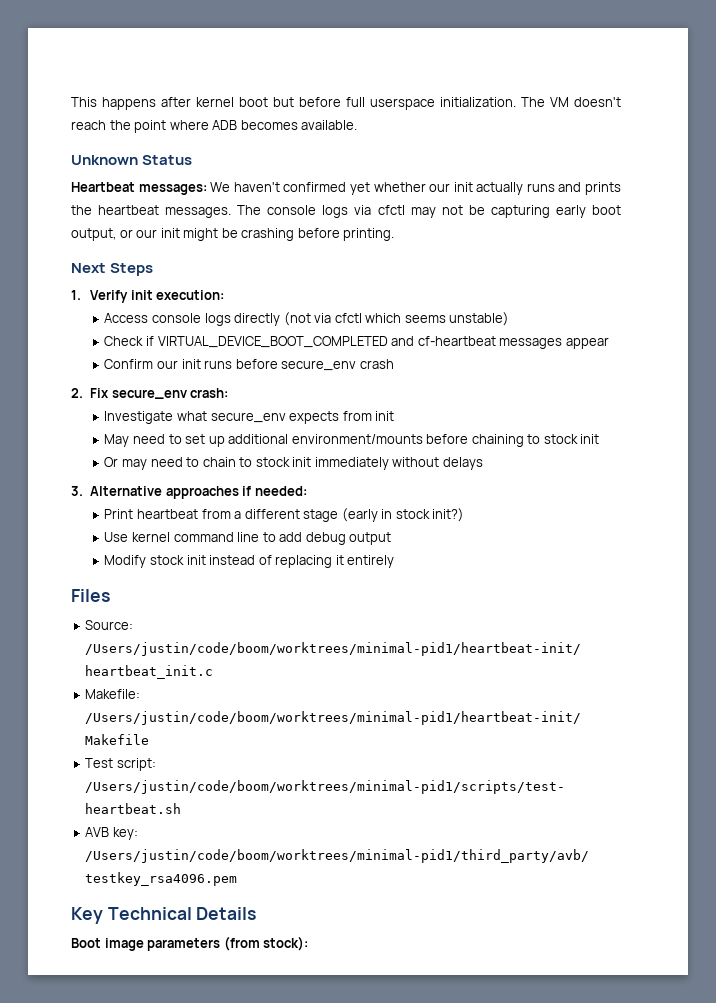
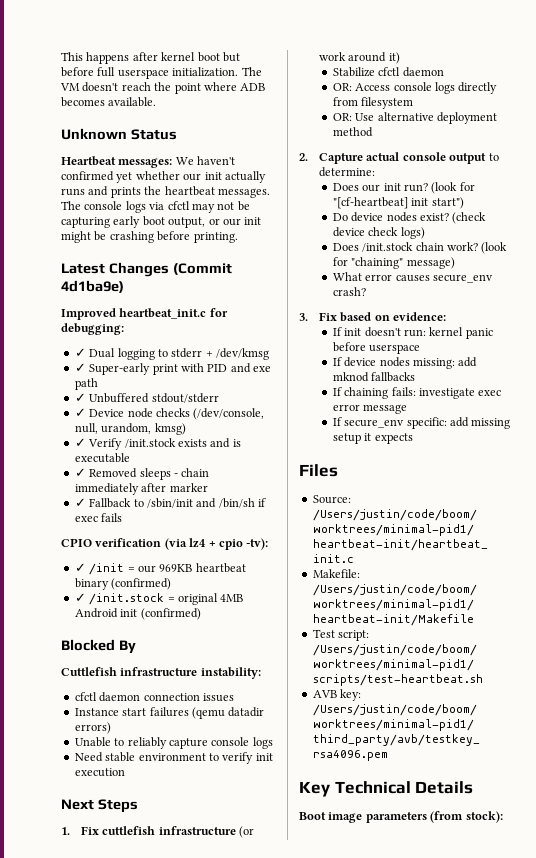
+ Latest Changes (Commit 4d1ba9e)
+ Improved heartbeat_init.c for debugging:
+ ✓ Dual logging to stderr + /dev/kmsg
+ ✓ Super-early print with PID and exe path
+ ✓ Unbuffered stdout/stderr
+ ✓ Device node checks (/dev/console, null, urandom, kmsg)
+ ✓ Verify /init.stock exists and is executable
+ ✓ Removed sleeps - chain immediately after marker
+ ✓ Fallback to /sbin/init and /bin/sh if exec fails
+ CPIO verification (via lz4 + cpio -tv):
+ ✓ /init = our 969KB heartbeat binary (confirmed)
+ ✓ /init.stock = original 4MB Android init (confirmed)
+ Blocked By
+ Cuttlefish infrastructure instability:
+ cfctl daemon connection issues
+ Instance start failures (qemu datadir errors)
+ Unable to reliably capture console logs
+ Need stable environment to verify init execution
  Next Steps
- 1. Verify init execution:
- Access console logs directly (not via cfctl which seems unstable)
- Check if VIRTUAL_DEVICE_BOOT_COMPLETED and cf-heartbeat messages appear
- Confirm our init runs before secure_env crash
- 2. Fix secure_env crash:
- Investigate what secure_env expects from init
- May need to set up additional environment/mounts before chaining to stock init
- Or may need to chain to stock init immediately without delays
- 3. Alternative approaches if needed:
- Print heartbeat from a different stage (early in stock init?)
- Use kernel command line to add debug output
- Modify stock init instead of replacing it entirely
+ 1. Fix cuttlefish infrastructure (or work around it)
+ Stabilize cfctl daemon
+ OR: Access console logs directly from filesystem
+ OR: Use alternative deployment method
+ 2. Capture actual console output to determine:
+ Does our init run? (look for "[cf-heartbeat] init start")
+ Do device nodes exist? (check device check logs)
+ Does /init.stock chain work? (look for "chaining" message)
+ What error causes secure_env crash?
+ 3. Fix based on evidence:
+ If init doesn't run: kernel panic before userspace
+ If device nodes missing: add mknod fallbacks
+ If chaining fails: investigate exec error message
+ If secure_env specific: add missing setup it expects

